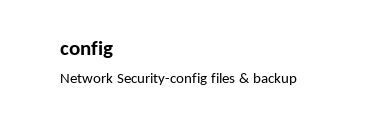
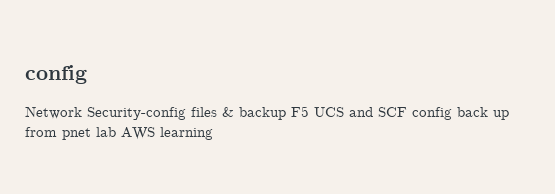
- Network Security-config files & backup
+ Network Security-config files & backup F5 UCS and SCF config back up from pnet lab AWS learning

